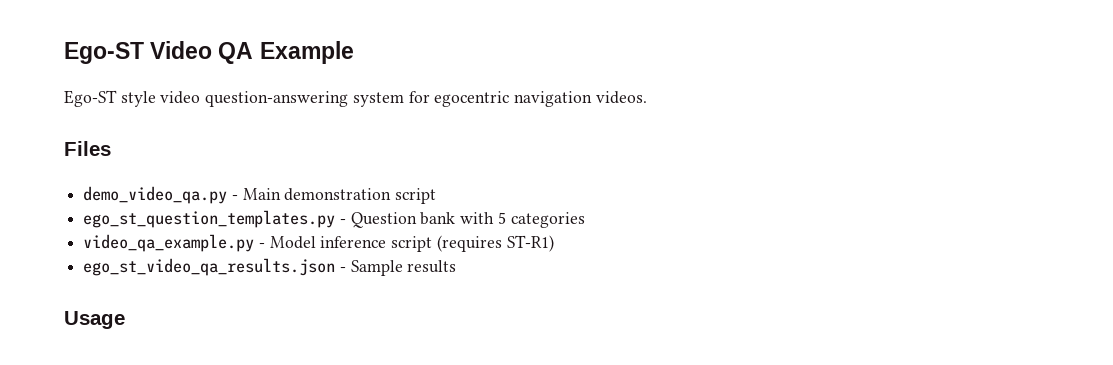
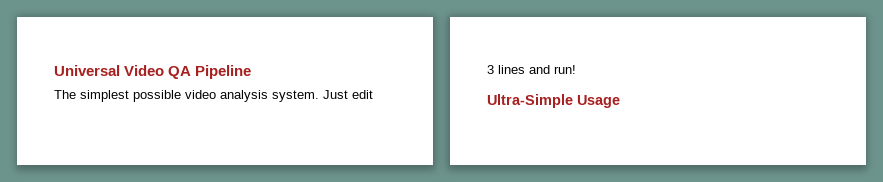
- Ego-ST Video QA Example
- Ego-ST style video question-answering system for egocentric navigation videos.
- Files
- demo_video_qa.py - Main demonstration script
- ego_st_question_templates.py - Question bank with 5 categories
- video_qa_example.py - Model inference script (requires ST-R1)
- ego_st_video_qa_results.json - Sample results
- Usage
+ Universal Video QA Pipeline
+ The simplest possible video analysis system. Just edit 3 lines and run!
+ Ultra-Simple Usage

